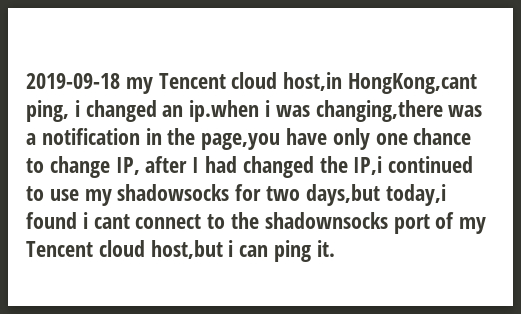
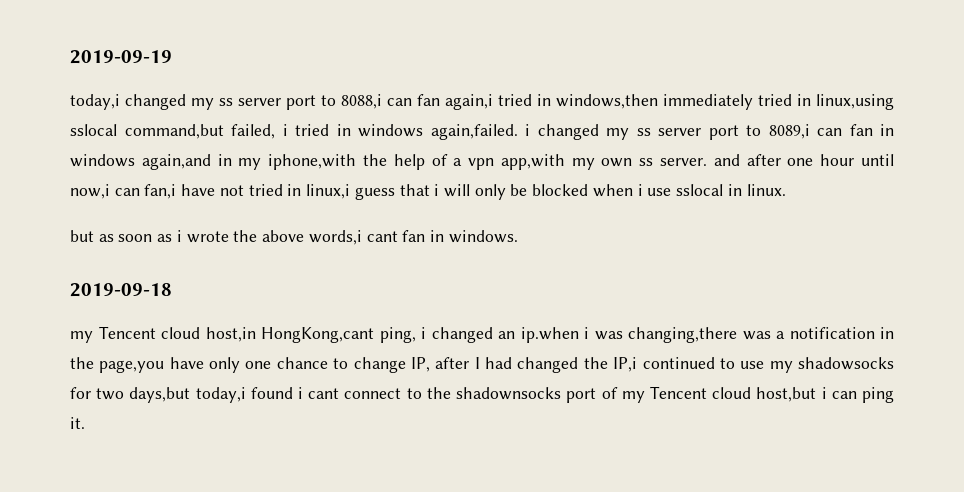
+ 2019-09-19
+ today,i changed my ss server port to 8088,i can fan again,i tried in windows,then immediately tried in linux,using sslocal command,but failed, i tried in windows again,failed. i changed my ss server port to 8089,i can fan in windows again,and in my iphone,with the help of a vpn app,with my own ss server. and after one hour until now,i can fan,i have not tried in linux,i guess that i will only be blocked when i use sslocal in linux.
+ but as soon as i wrote the above words,i cant fan in windows.
- 2019-09-18 my Tencent cloud host,in HongKong,cant ping, i changed an ip.when i was changing,there was a notification in the page,you have only one chance to change IP, after I had changed the IP,i continued to use my shadowsocks for two days,but today,i found i cant connect to the shadownsocks port of my Tencent cloud host,but i can ping it.
+ 2019-09-18
+ my Tencent cloud host,in HongKong,cant ping, i changed an ip.when i was changing,there was a notification in the page,you have only one chance to change IP, after I had changed the IP,i continued to use my shadowsocks for two days,but today,i found i cant connect to the shadownsocks port of my Tencent cloud host,but i can ping it.

